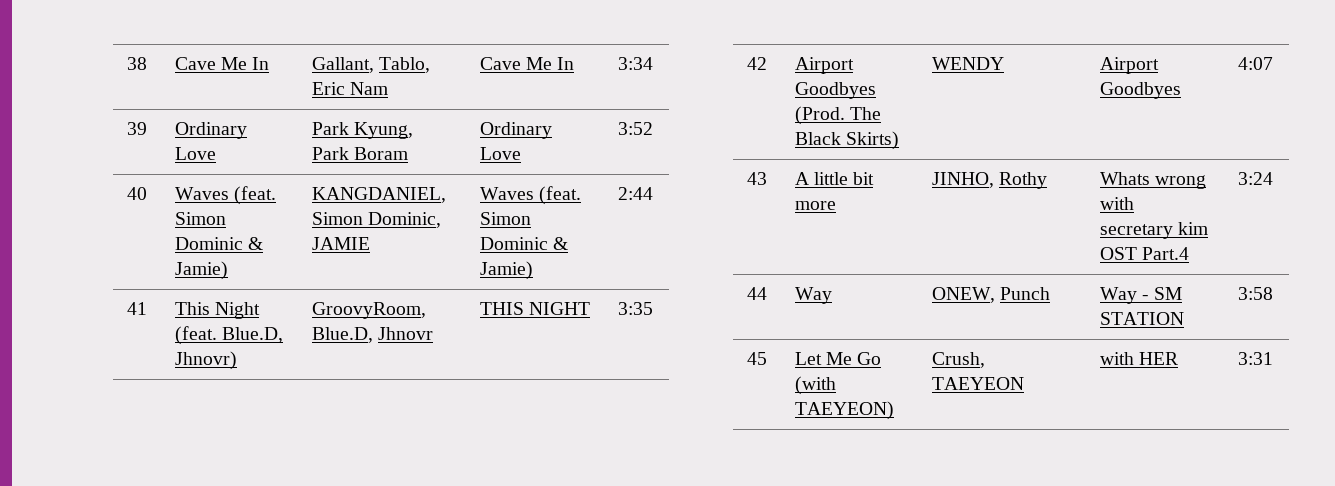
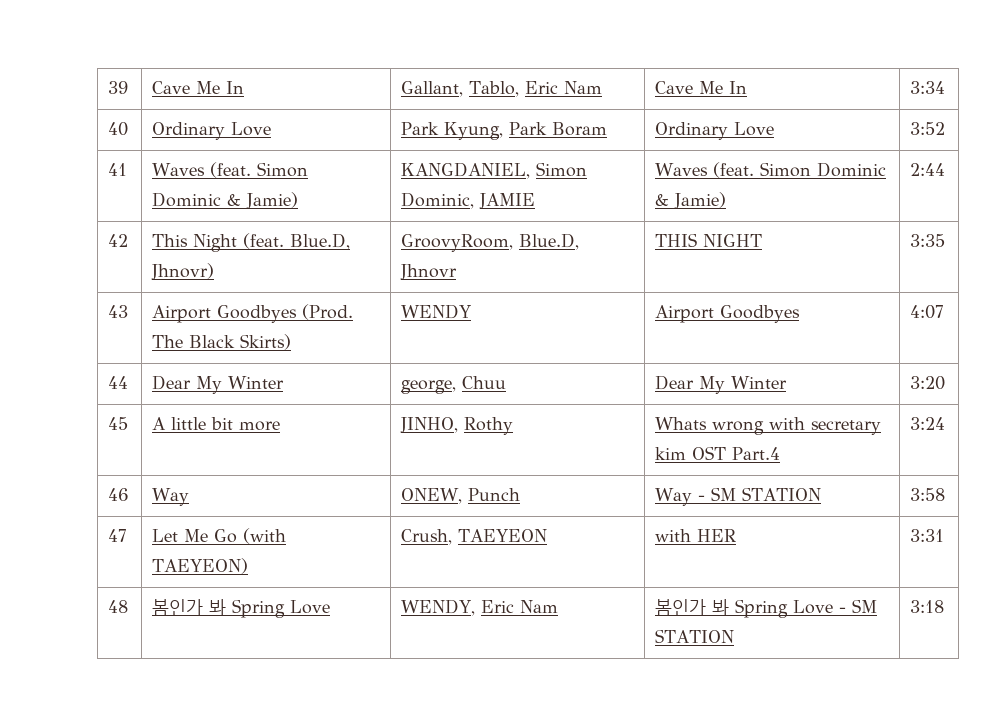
- 38 | Cave Me In | Gallant, Tablo, Eric Nam | Cave Me In | 3:34
+ 39 | Cave Me In | Gallant, Tablo, Eric Nam | Cave Me In | 3:34
- 39 | Ordinary Love | Park Kyung, Park Boram | Ordinary Love | 3:52
+ 40 | Ordinary Love | Park Kyung, Park Boram | Ordinary Love | 3:52
- 40 | Waves (feat. Simon Dominic & Jamie) | KANGDANIEL, Simon Dominic, JAMIE | Waves (feat. Simon Dominic & Jamie) | 2:44
+ 41 | Waves (feat. Simon Dominic & Jamie) | KANGDANIEL, Simon Dominic, JAMIE | Waves (feat. Simon Dominic & Jamie) | 2:44
- 41 | This Night (feat. Blue.D, Jhnovr) | GroovyRoom, Blue.D, Jhnovr | THIS NIGHT | 3:35
+ 42 | This Night (feat. Blue.D, Jhnovr) | GroovyRoom, Blue.D, Jhnovr | THIS NIGHT | 3:35
- 42 | Airport Goodbyes (Prod. The Black Skirts) | WENDY | Airport Goodbyes | 4:07
+ 43 | Airport Goodbyes (Prod. The Black Skirts) | WENDY | Airport Goodbyes | 4:07
- 43 | A little bit more | JINHO, Rothy | Whats wrong with secretary kim OST Part.4 | 3:24
+ 44 | Dear My Winter | george, Chuu | Dear My Winter | 3:20
+ 45 | A little bit more | JINHO, Rothy | Whats wrong with secretary kim OST Part.4 | 3:24
- 44 | Way | ONEW, Punch | Way - SM STATION | 3:58
+ 46 | Way | ONEW, Punch | Way - SM STATION | 3:58
- 45 | Let Me Go (with TAEYEON) | Crush, TAEYEON | with HER | 3:31
+ 47 | Let Me Go (with TAEYEON) | Crush, TAEYEON | with HER | 3:31
+ 48 | 봄인가 봐 Spring Love | WENDY, Eric Nam | 봄인가 봐 Spring Love - SM STATION | 3:18

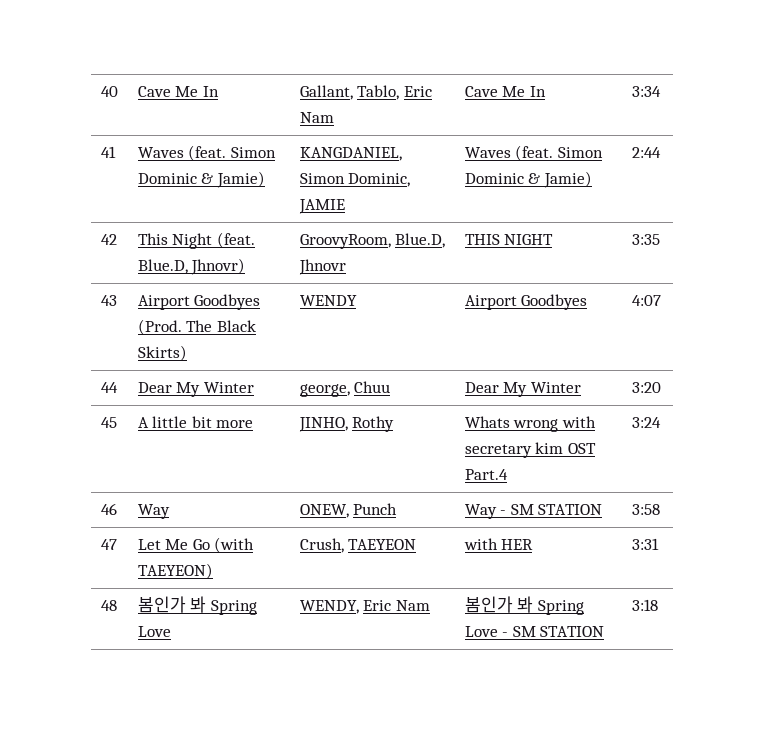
- 39 | Cave Me In | Gallant, Tablo, Eric Nam | Cave Me In | 3:34
+ 40 | Cave Me In | Gallant, Tablo, Eric Nam | Cave Me In | 3:34
- 40 | Ordinary Love | Park Kyung, Park Boram | Ordinary Love | 3:52

